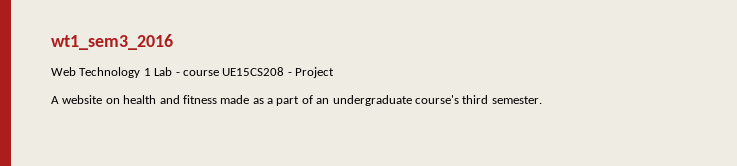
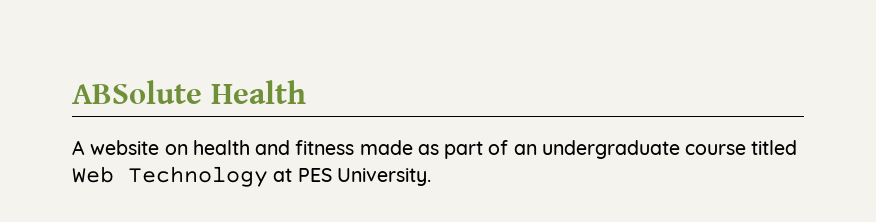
- wt1_sem3_2016
- Web Technology 1 Lab - course UE15CS208 - Project
+ ABSolute Health
- A website on health and fitness made as a part of an undergraduate course's third semester.
+ A website on health and fitness made as part of an undergraduate course titled Web Technology at PES University.

